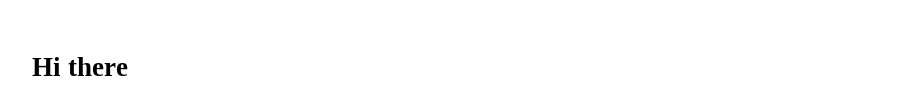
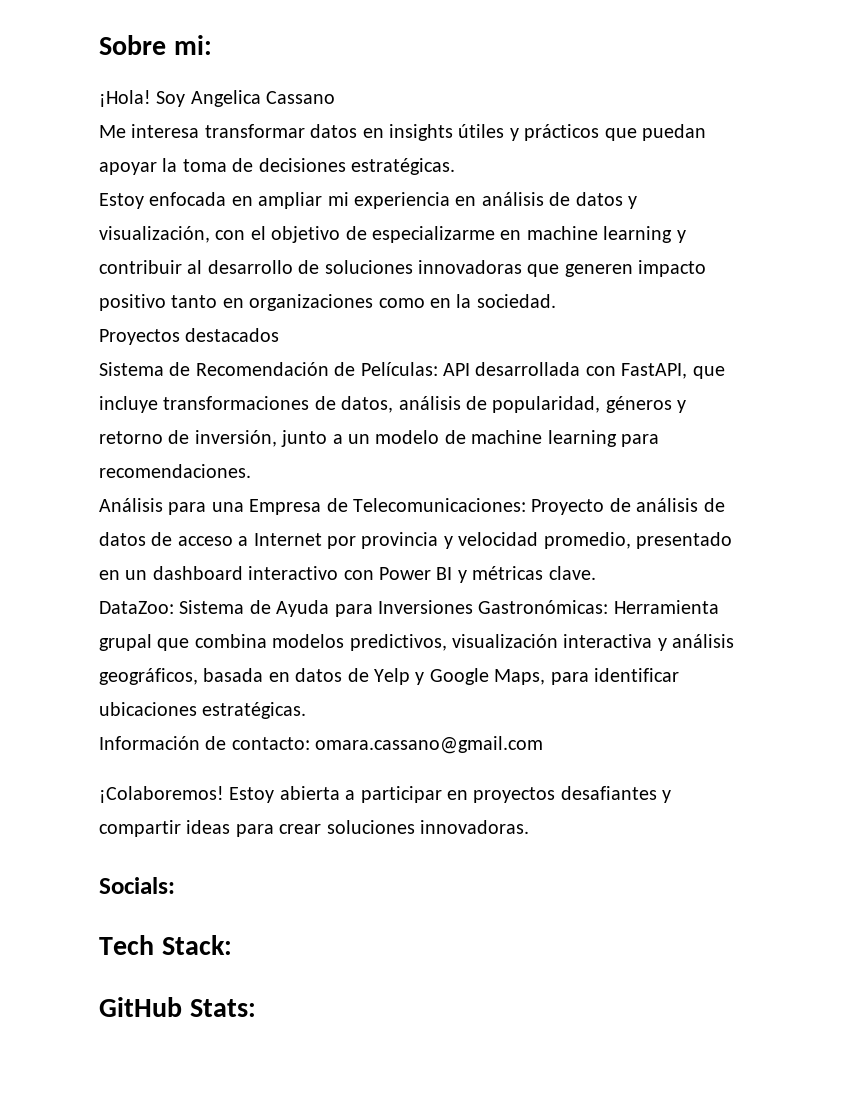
- Hi there
+ Sobre mi:
+ ¡Hola! Soy Angelica Cassano
+ Me interesa transformar datos en insights útiles y prácticos que puedan apoyar la toma de decisiones estratégicas.
+ Estoy enfocada en ampliar mi experiencia en análisis de datos y visualización, con el objetivo de especializarme en machine learning y contribuir al desarrollo de soluciones innovadoras que generen impacto positivo tanto en organizaciones como en la sociedad.
+ Proyectos destacados
+ Sistema de Recomendación de Películas: API desarrollada con FastAPI, que incluye transformaciones de datos, análisis de popularidad, géneros y retorno de inversión, junto a un modelo de machine learning para recomendaciones.
+ Análisis para una Empresa de Telecomunicaciones: Proyecto de análisis de datos de acceso a Internet por provincia y velocidad promedio, presentado en un dashboard interactivo con Power BI y métricas clave.
+ DataZoo: Sistema de Ayuda para Inversiones Gastronómicas: Herramienta grupal que combina modelos predictivos, visualización interactiva y análisis geográficos, basada en datos de Yelp y Google Maps, para identificar ubicaciones estratégicas.
+ Información de contacto: omara.cassano@gmail.com
+ ¡Colaboremos! Estoy abierta a participar en proyectos desafiantes y compartir ideas para crear soluciones innovadoras.
+ Socials:
+ Tech Stack:
+ GitHub Stats:

